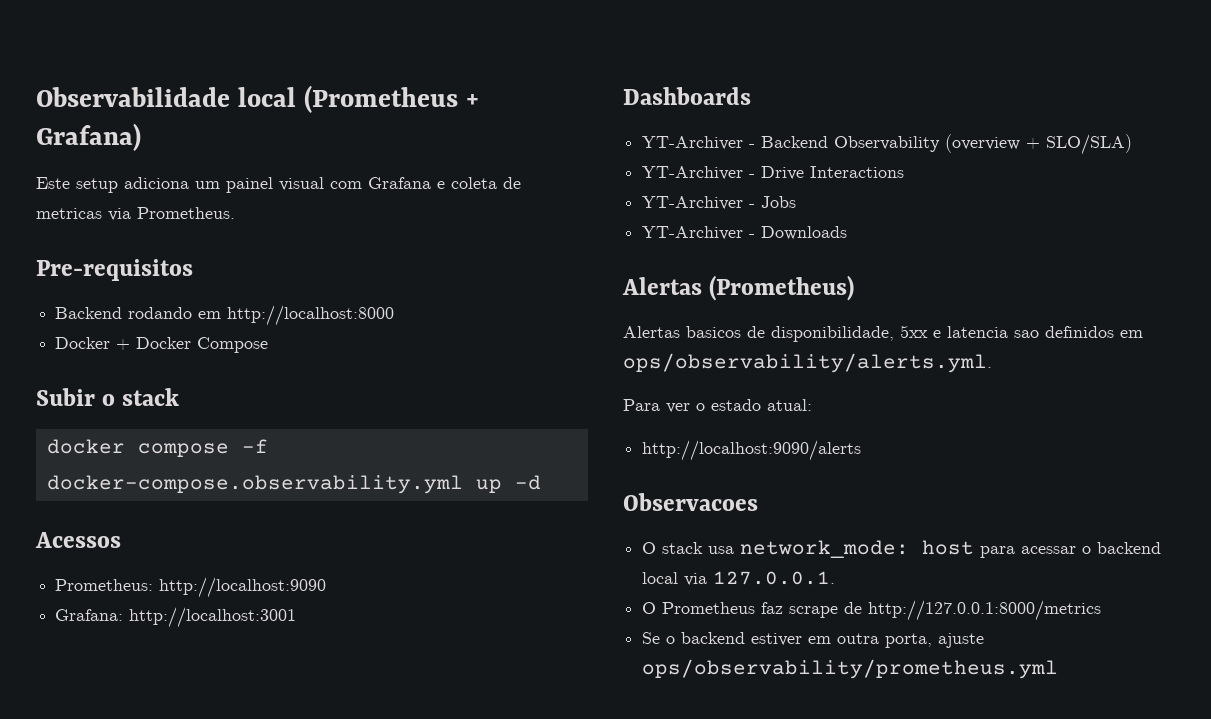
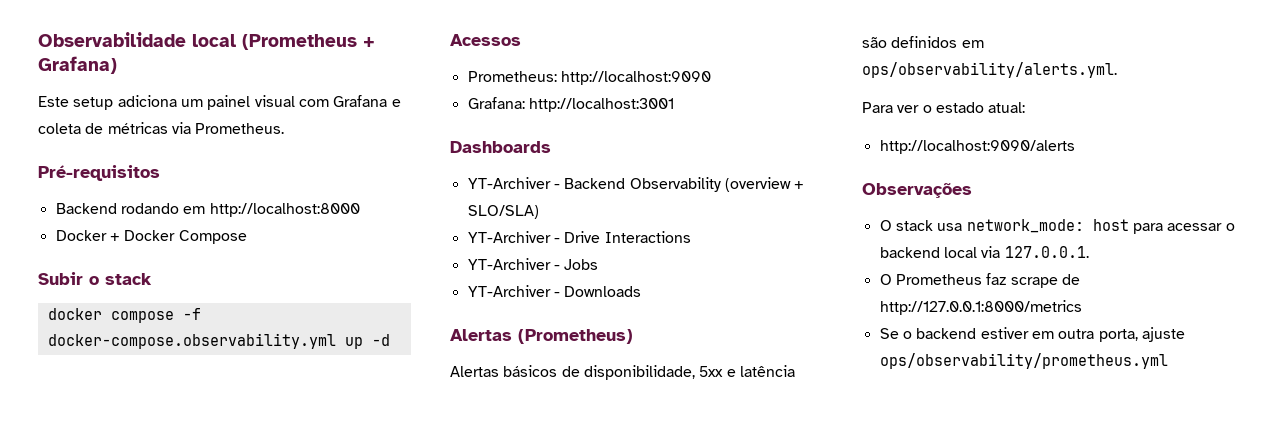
- Este setup adiciona um painel visual com Grafana e coleta de metricas via Prometheus.
+ Este setup adiciona um painel visual com Grafana e coleta de métricas via Prometheus.
- Pre-requisitos
+ Pré-requisitos
- Alertas basicos de disponibilidade, 5xx e latencia sao definidos em ops/observability/alerts.yml.
+ Alertas básicos de disponibilidade, 5xx e latência são definidos em ops/observability/alerts.yml.
- Observacoes
+ Observações

